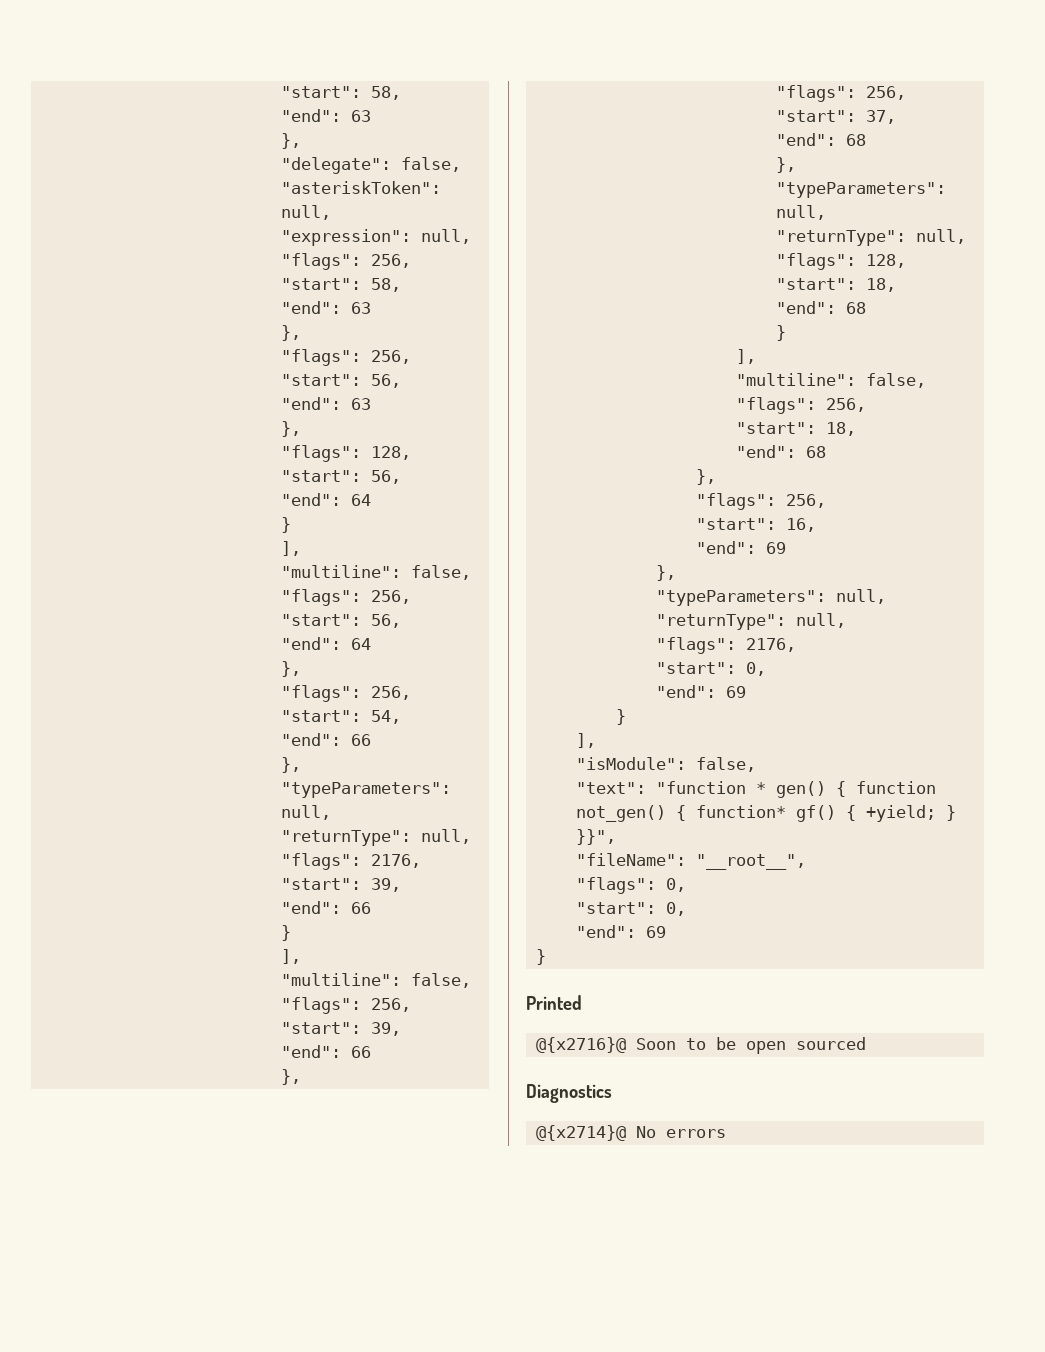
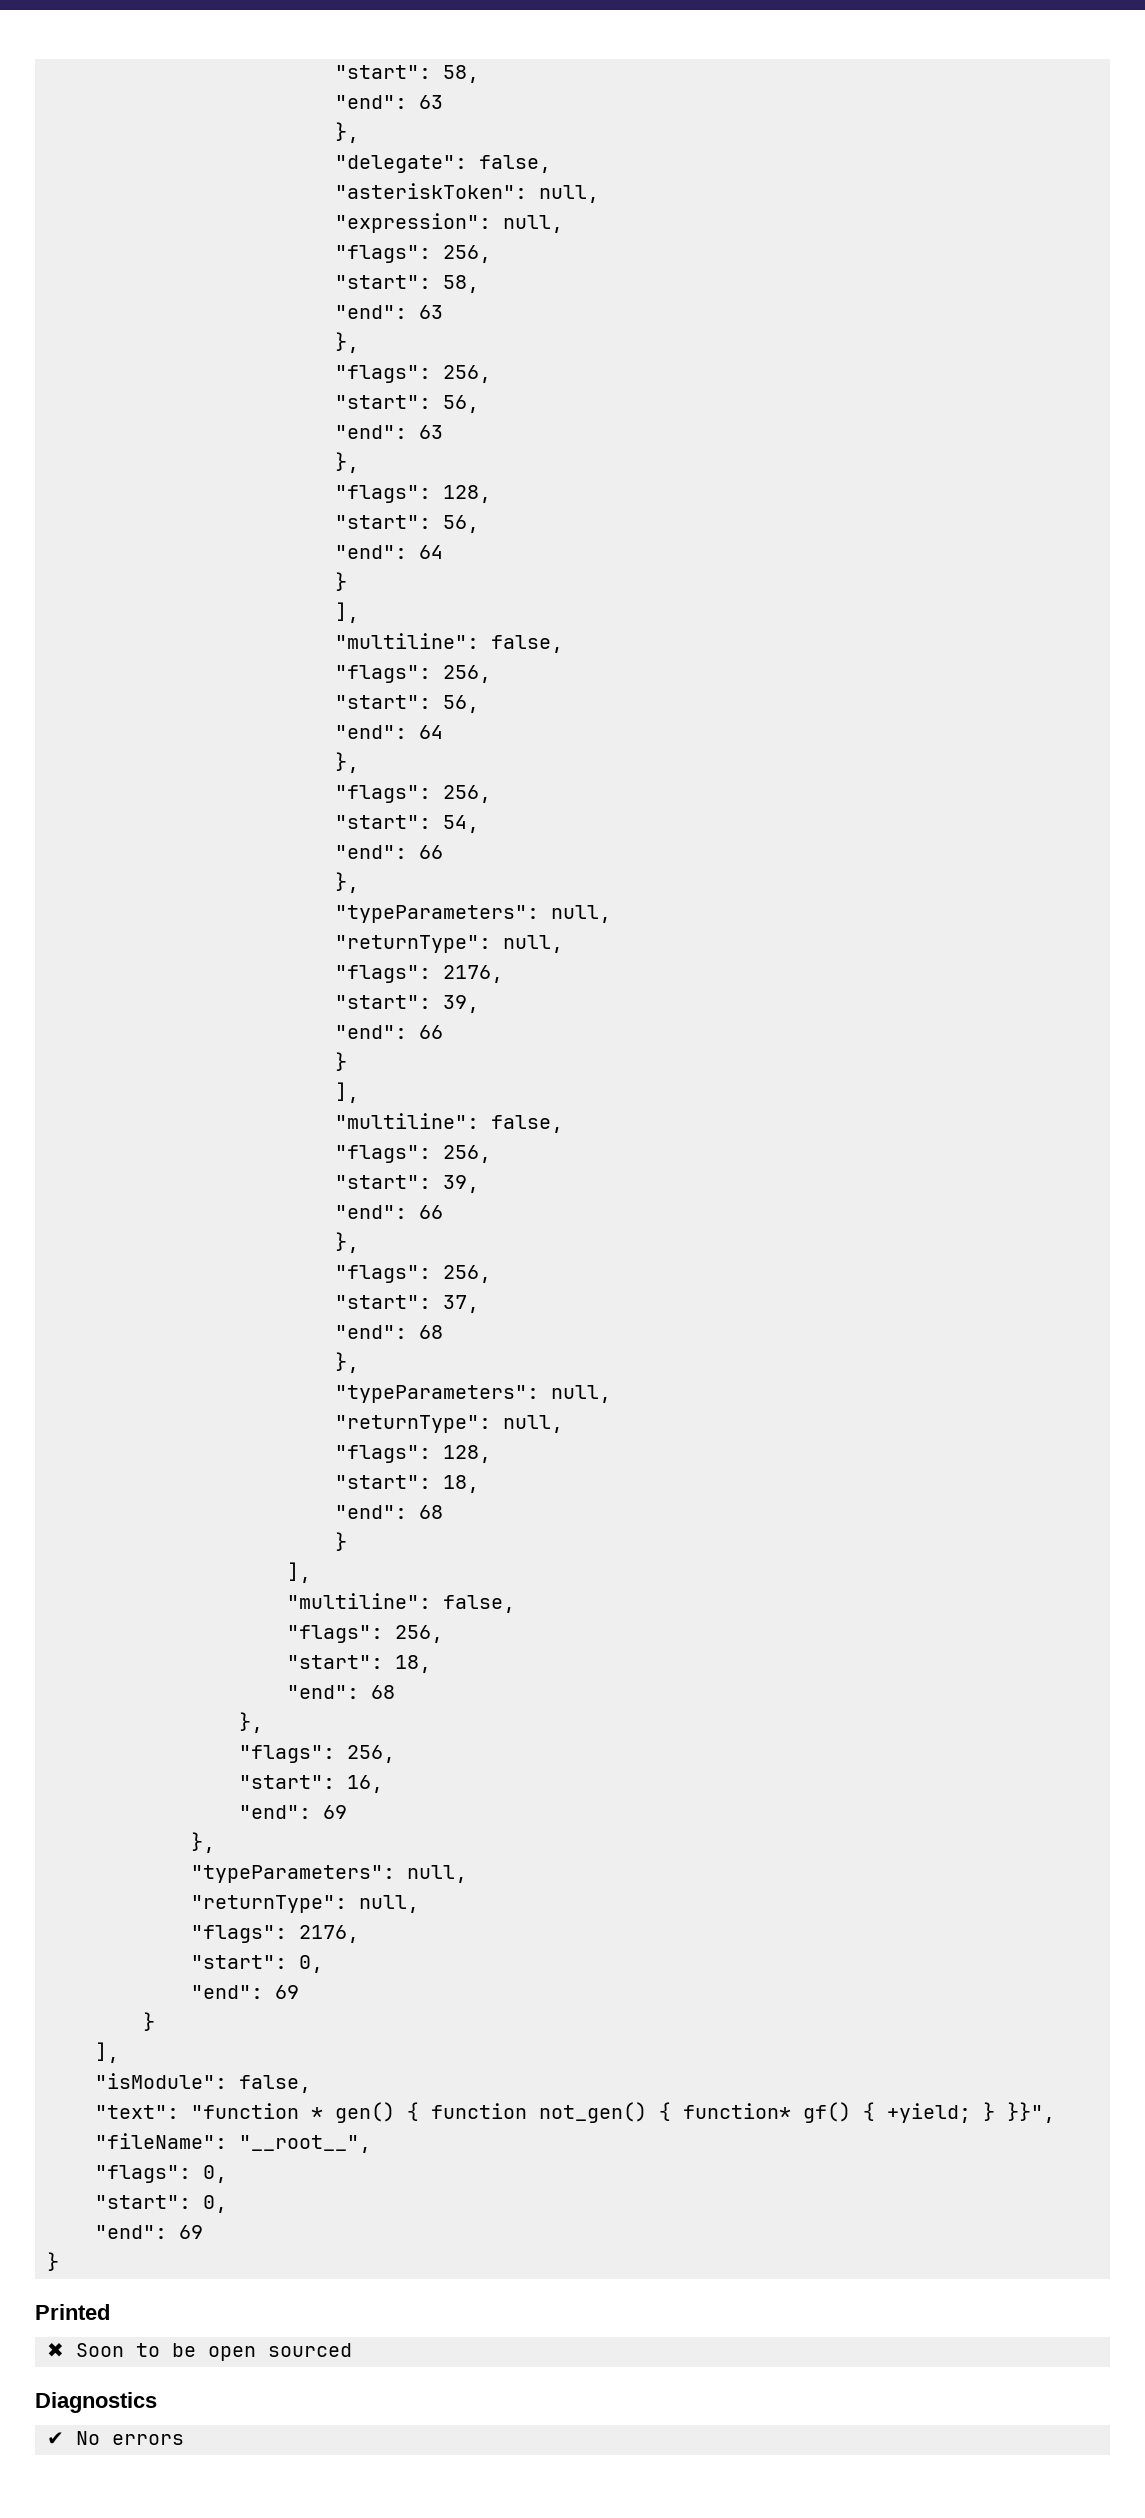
- @{x2716}@ Soon to be open sourced
+ ✖ Soon to be open sourced
- @{x2714}@ No errors
+ ✔ No errors

